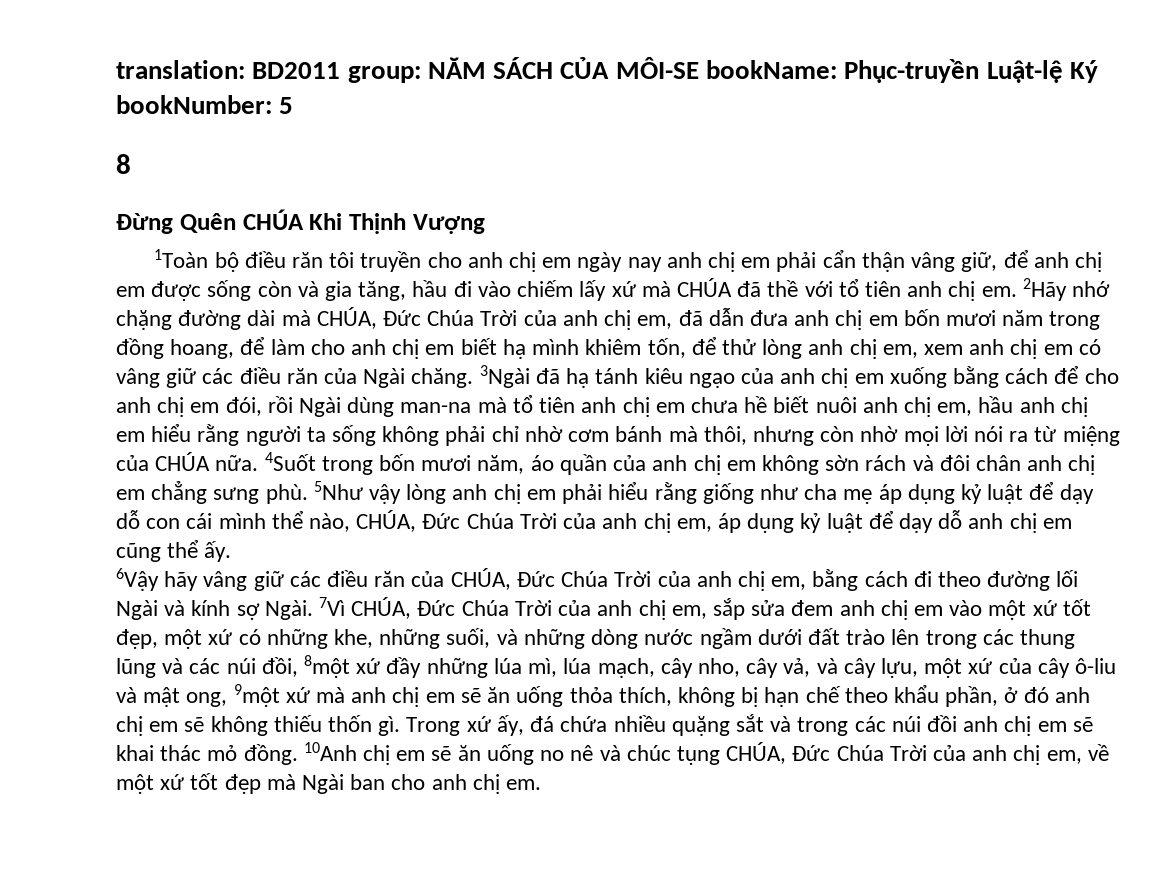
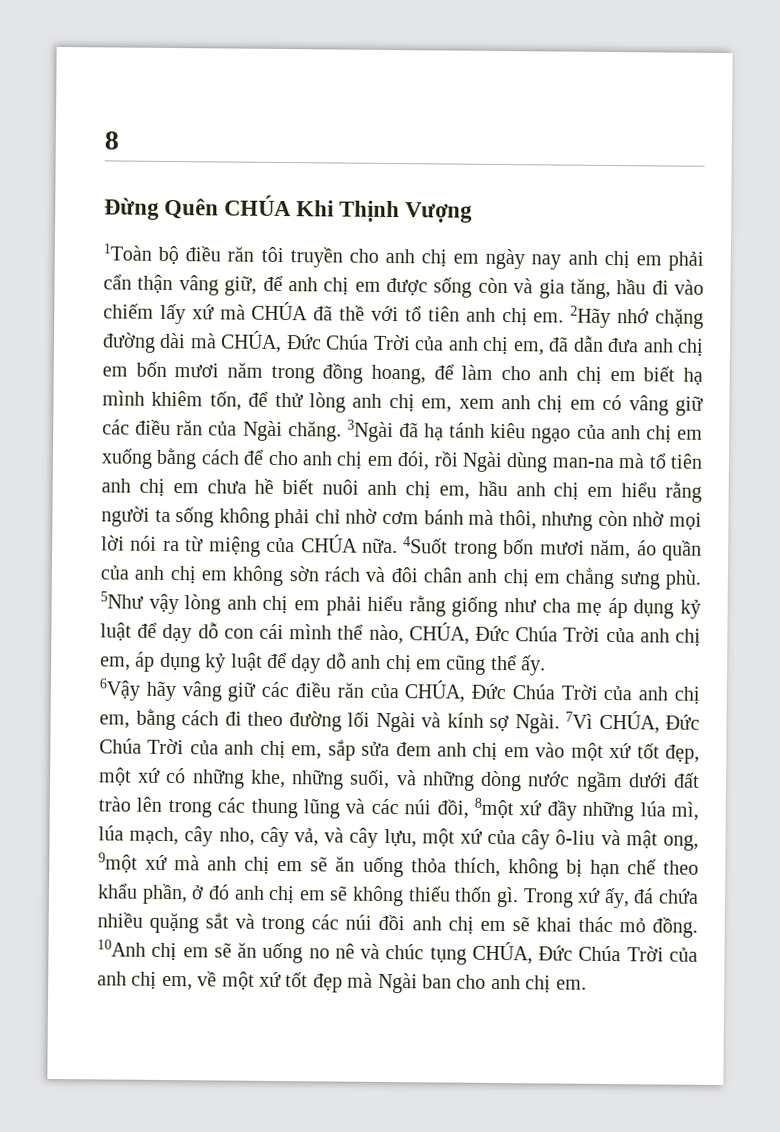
- translation: BD2011 group: NĂM SÁCH CỦA MÔI-SE bookName: Phục-truyền Luật-lệ Ký bookNumber: 5

